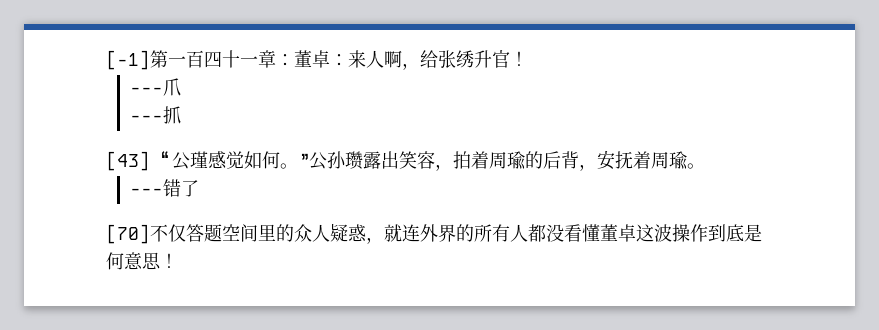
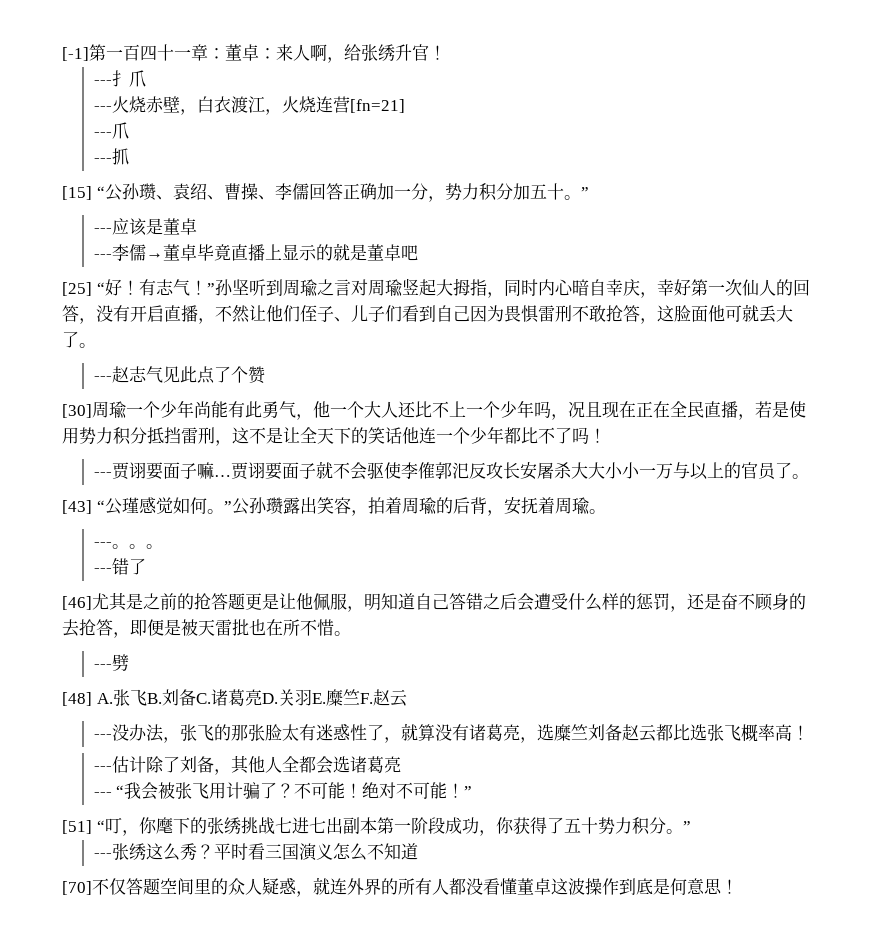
+ ---扌爪
+ ---火烧赤壁，白衣渡江，火烧连营[fn=21]
  ---爪
  ---抓
+ [15] “公孙瓒、袁绍、曹操、李儒回答正确加一分，势力积分加五十。”
+ ---应该是董卓
+ ---李儒→董卓毕竟直播上显示的就是董卓吧
+ [25] “好！有志气！”孙坚听到周瑜之言对周瑜竖起大拇指，同时内心暗自幸庆，幸好第一次仙人的回答，没有开启直播，不然让他们侄子、儿子们看到自己因为畏惧雷刑不敢抢答，这脸面他可就丢大了。
+ ---赵志气见此点了个赞
+ [30]周瑜一个少年尚能有此勇气，他一个大人还比不上一个少年吗，况且现在正在全民直播，若是使用势力积分抵挡雷刑，这不是让全天下的笑话他连一个少年都比不了吗！
+ ---贾诩要面子嘛…贾诩要面子就不会驱使李傕郭汜反攻长安屠杀大大小小一万与以上的官员了。
+ ---。。。
+ [46]尤其是之前的抢答题更是让他佩服，明知道自己答错之后会遭受什么样的惩罚，还是奋不顾身的去抢答，即便是被天雷批也在所不惜。
+ ---劈
+ [48] A.张飞B.刘备C.诸葛亮D.关羽E.糜竺F.赵云
+ ---没办法，张飞的那张脸太有迷惑性了，就算没有诸葛亮，选糜竺刘备赵云都比选张飞概率高！
+ ---估计除了刘备，其他人全都会选诸葛亮
+ --- “我会被张飞用计骗了？不可能！绝对不可能！”
+ [51] “叮，你麾下的张绣挑战七进七出副本第一阶段成功，你获得了五十势力积分。”
+ ---张绣这么秀？平时看三国演义怎么不知道

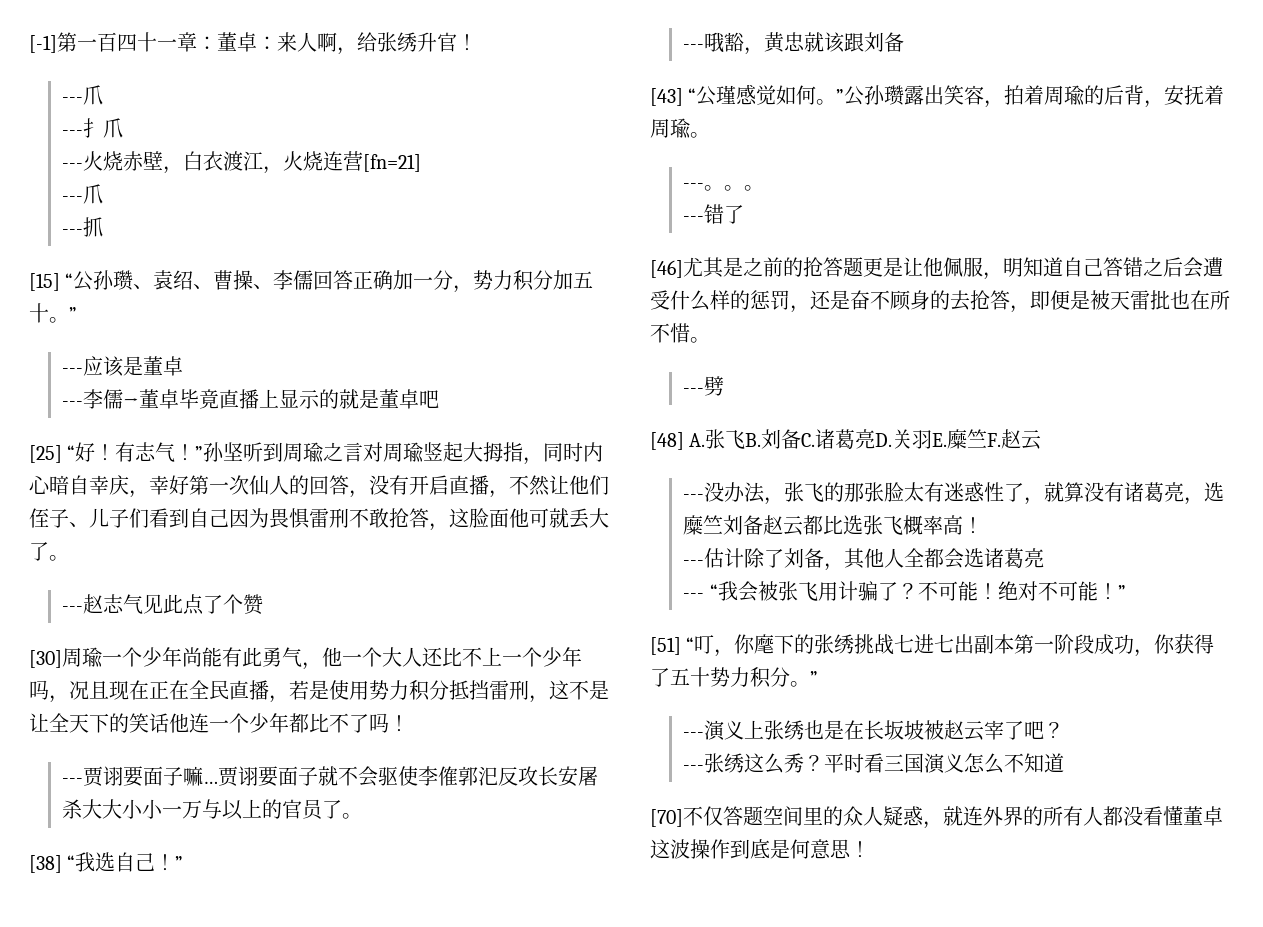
  [-1]第一百四十一章：董卓：来人啊，给张绣升官！
+ ---爪
+ [38] “我选自己！”
+ ---哦豁，黄忠就该跟刘备
+ ---演义上张绣也是在长坂坡被赵云宰了吧？

